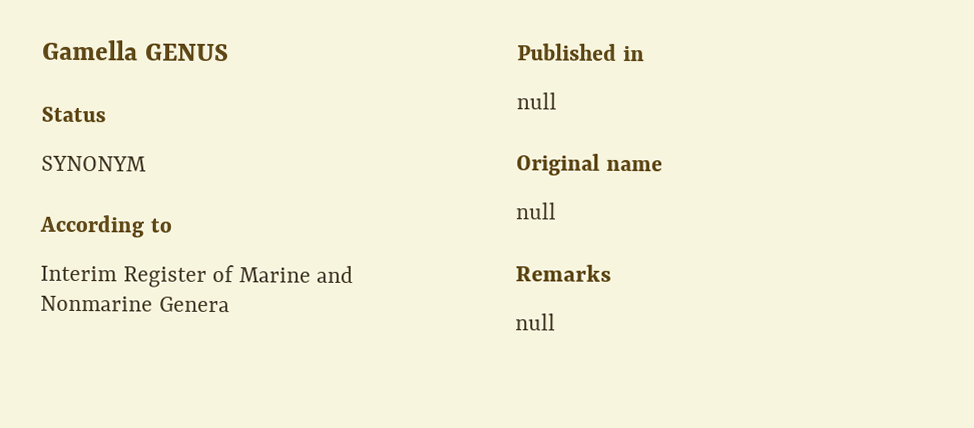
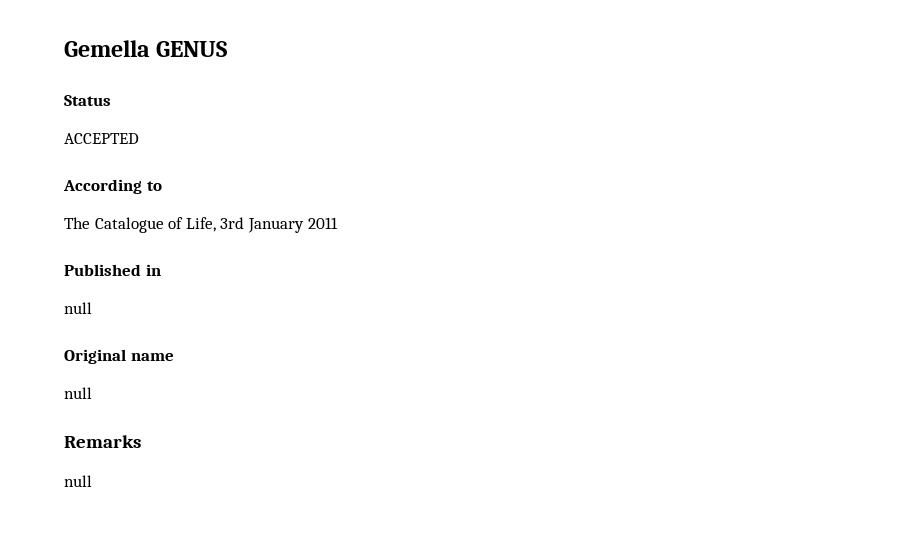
- Gamella GENUS
+ Gemella GENUS
- SYNONYM
+ ACCEPTED
- Interim Register of Marine and Nonmarine Genera
+ The Catalogue of Life, 3rd January 2011

